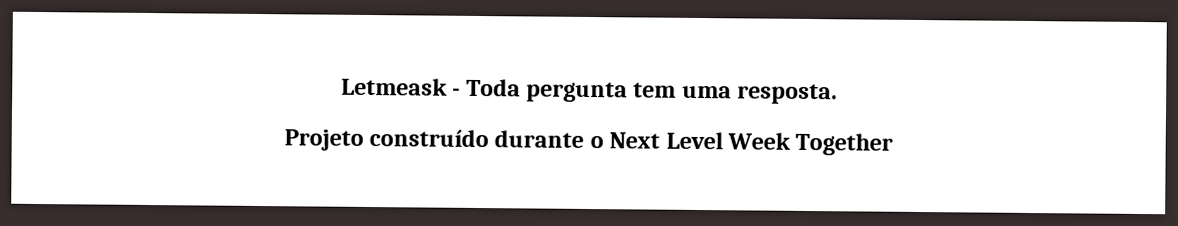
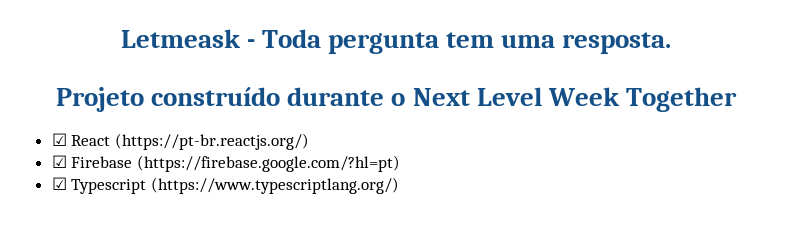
+ ☑ React (https://pt-br.reactjs.org/)
+ ☑ Firebase (https://firebase.google.com/?hl=pt)
+ ☑ Typescript (https://www.typescriptlang.org/)

